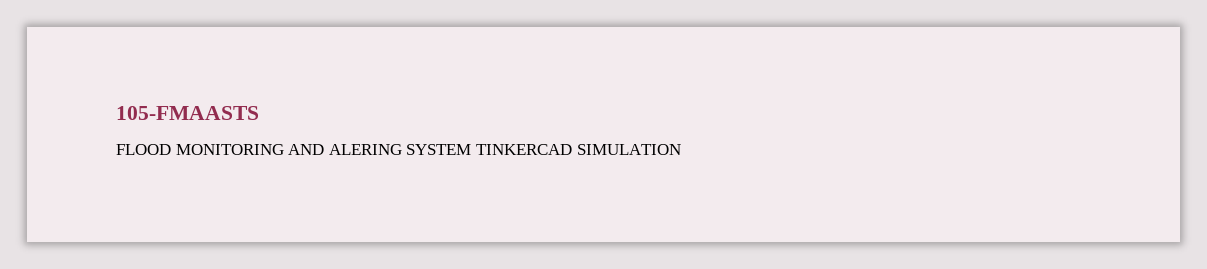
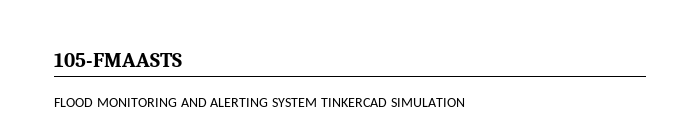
- FLOOD MONITORING AND ALERING SYSTEM TINKERCAD SIMULATION
+ FLOOD MONITORING AND ALERTING SYSTEM TINKERCAD SIMULATION

